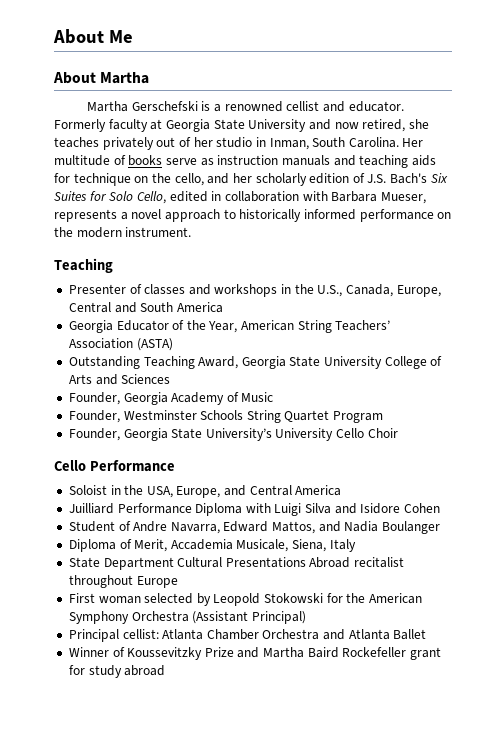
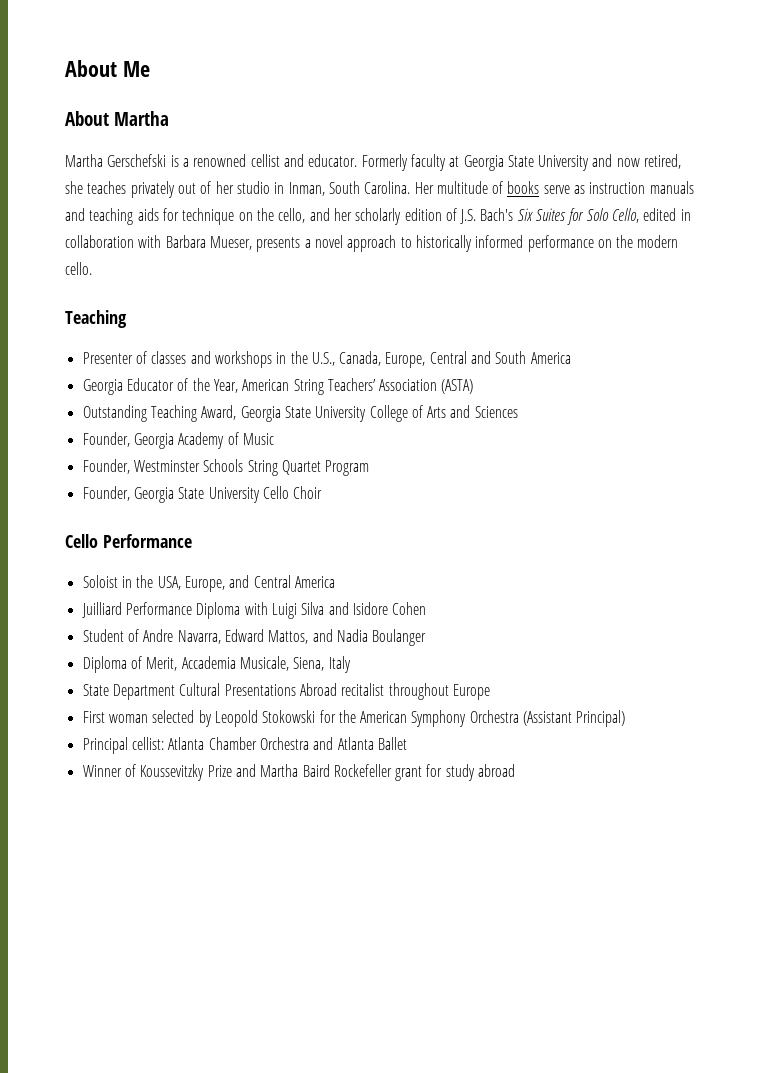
- Her multitude of books serve as instruction manuals and teaching aids for technique on the cello, and her scholarly edition of J.S. Bach's Six Suites for Solo Cello, edited in collaboration with Barbara Mueser, represents a novel approach to historically informed performance on the modern instrument.
+ Her multitude of books serve as instruction manuals and teaching aids for technique on the cello, and her scholarly edition of J.S. Bach's Six Suites for Solo Cello, edited in collaboration with Barbara Mueser, presents a novel approach to historically informed performance on the modern cello.
- Founder, Georgia State University’s University Cello Choir
+ Founder, Georgia State University Cello Choir

